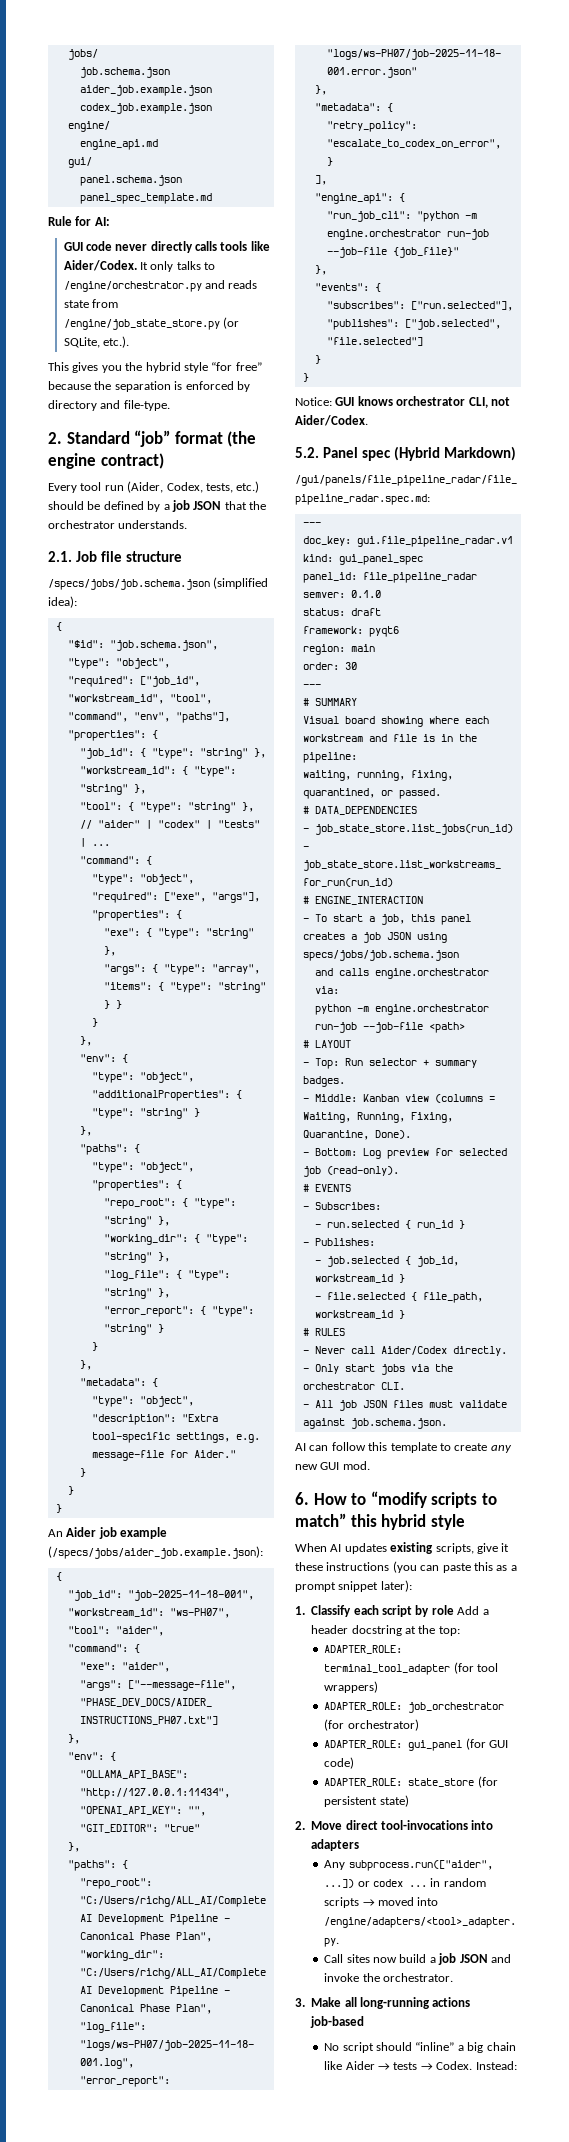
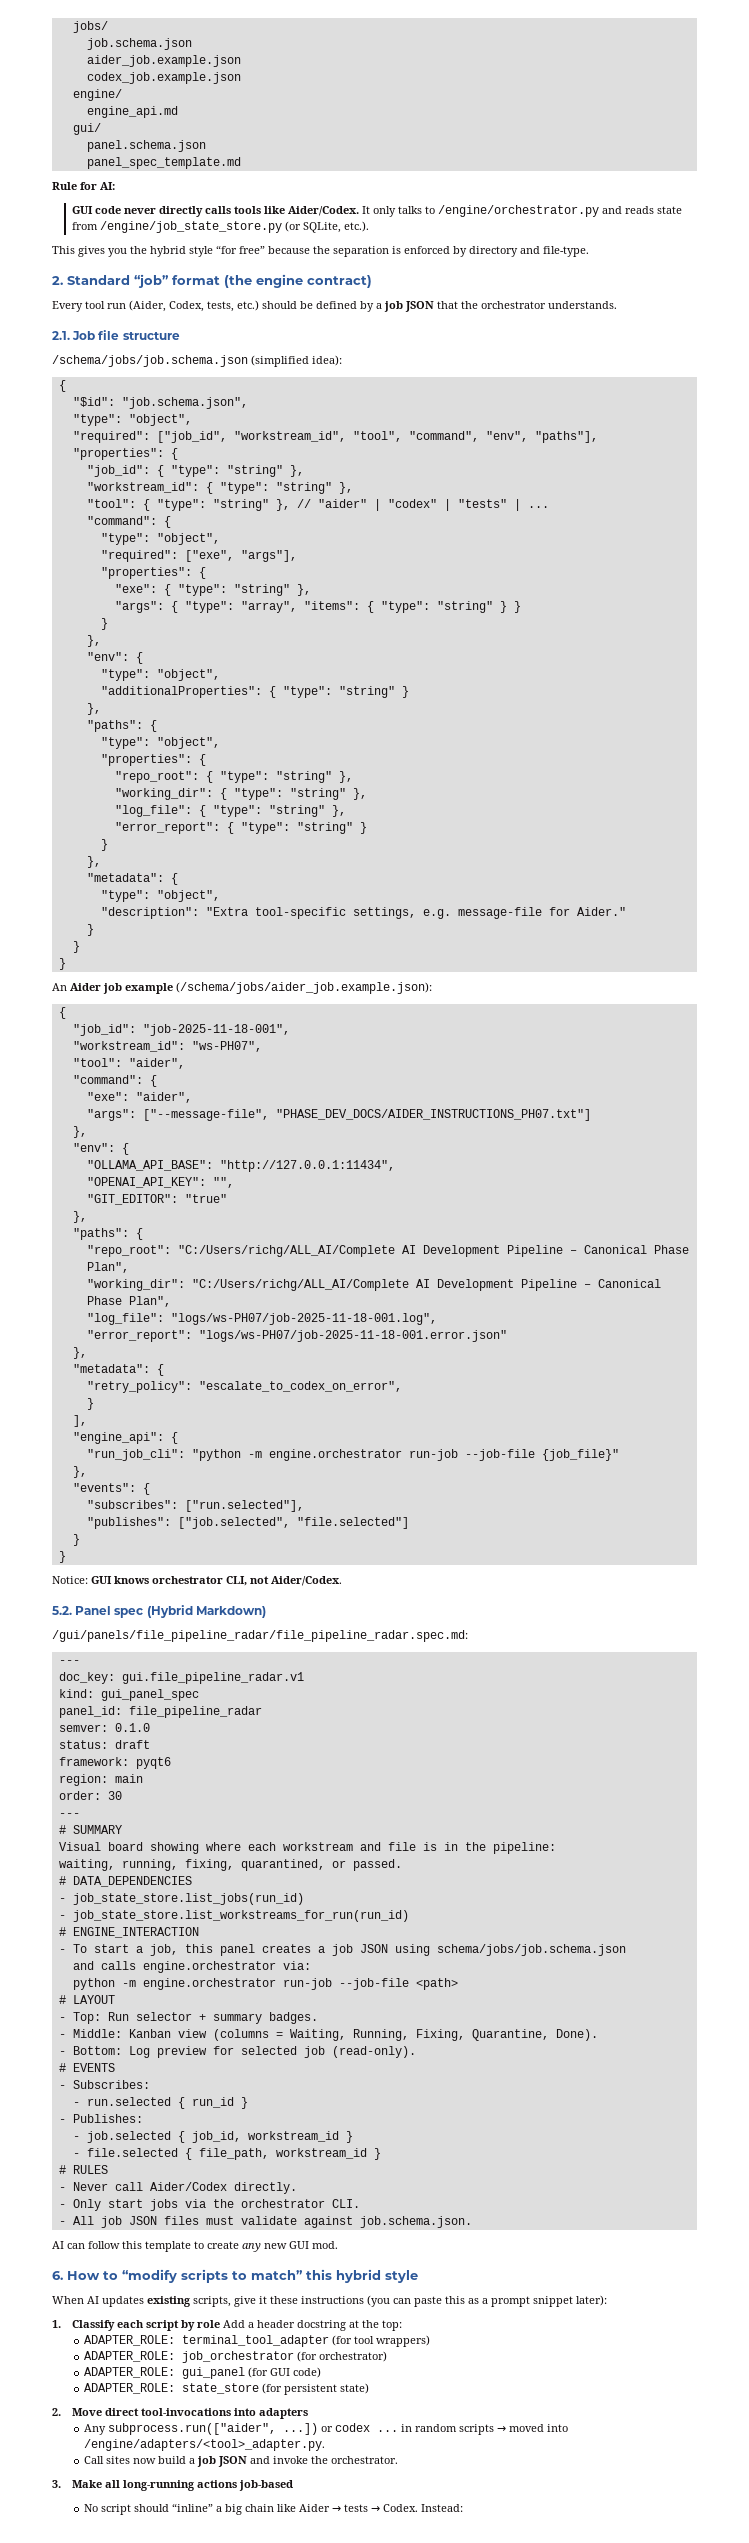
- /specs/jobs/job.schema.json (simplified idea):
+ /schema/jobs/job.schema.json (simplified idea):
- An Aider job example (/specs/jobs/aider_job.example.json):
+ An Aider job example (/schema/jobs/aider_job.example.json):
- - To start a job, this panel creates a job JSON using specs/jobs/job.schema.json
+ - To start a job, this panel creates a job JSON using schema/jobs/job.schema.json

